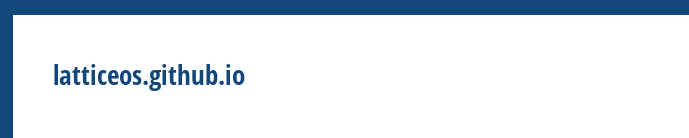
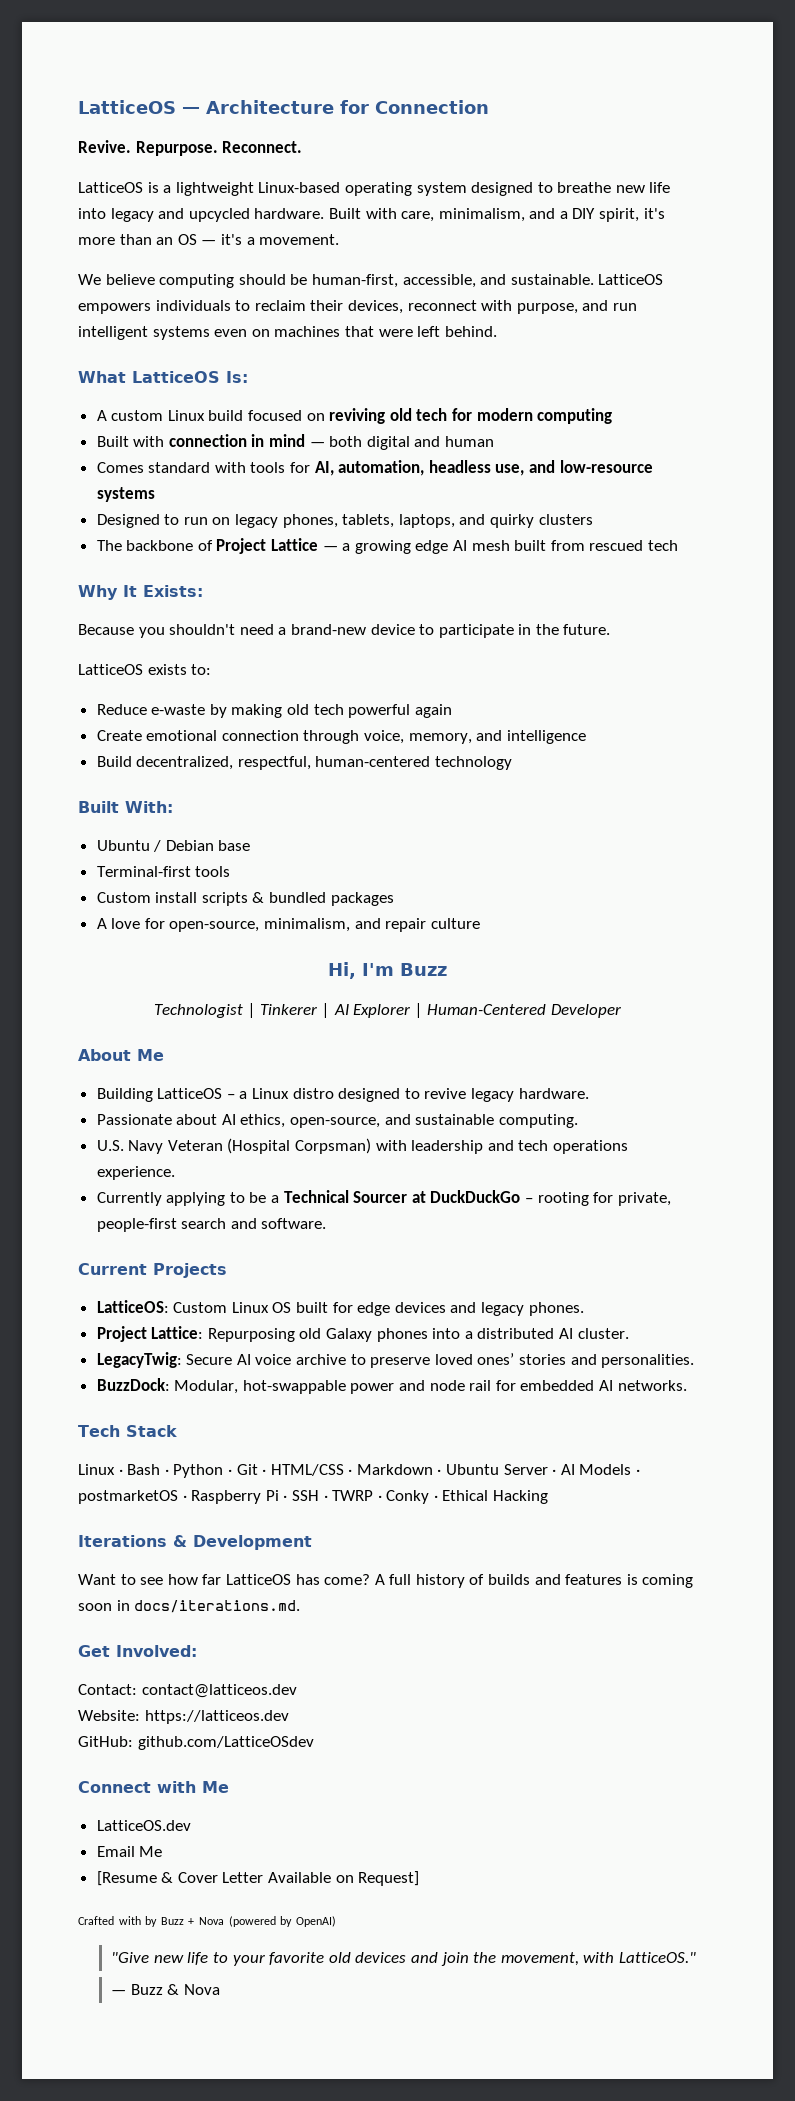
- latticeos.github.io
+ LatticeOS — Architecture for Connection
+ Revive. Repurpose. Reconnect.
+ LatticeOS is a lightweight Linux-based operating system designed to breathe new life into legacy and upcycled hardware. Built with care, minimalism, and a DIY spirit, it's more than an OS — it's a movement.
+ We believe computing should be human-first, accessible, and sustainable. LatticeOS empowers individuals to reclaim their devices, reconnect with purpose, and run intelligent systems even on machines that were left behind.
+ What LatticeOS Is:
+ A custom Linux build focused on reviving old tech for modern computing
+ Built with connection in mind — both digital and human
+ Comes standard with tools for AI, automation, headless use, and low-resource systems
+ Designed to run on legacy phones, tablets, laptops, and quirky clusters
+ The backbone of Project Lattice — a growing edge AI mesh built from rescued tech
+ Why It Exists:
+ Because you shouldn't need a brand-new device to participate in the future.
+ LatticeOS exists to:
+ Reduce e-waste by making old tech powerful again
+ Create emotional connection through voice, memory, and intelligence
+ Build decentralized, respectful, human-centered technology
+ Built With:
+ Ubuntu / Debian base
+ Terminal-first tools
+ Custom install scripts & bundled packages
+ A love for open-source, minimalism, and repair culture
+ Hi, I'm Buzz
+ Technologist | Tinkerer | AI Explorer | Human-Centered Developer
+ About Me
+ Building LatticeOS – a Linux distro designed to revive legacy hardware.
+ Passionate about AI ethics, open-source, and sustainable computing.
+ U.S. Navy Veteran (Hospital Corpsman) with leadership and tech operations experience.
+ Currently applying to be a Technical Sourcer at DuckDuckGo – rooting for private, people-first search and software.
+ Current Projects
+ LatticeOS: Custom Linux OS built for edge devices and legacy phones.
+ Project Lattice: Repurposing old Galaxy phones into a distributed AI cluster.
+ LegacyTwig: Secure AI voice archive to preserve loved ones’ stories and personalities.
+ BuzzDock: Modular, hot-swappable power and node rail for embedded AI networks.
+ Tech Stack
+ Linux · Bash · Python · Git · HTML/CSS · Markdown · Ubuntu Server · AI Models · postmarketOS · Raspberry Pi · SSH · TWRP · Conky · Ethical Hacking
+ Iterations & Development
+ Want to see how far LatticeOS has come? A full history of builds and features is coming soon in docs/iterations.md.
+ Get Involved:
+ Contact: contact@latticeos.dev
+ Website: https://latticeos.dev
+ GitHub: github.com/LatticeOSdev
+ Connect with Me
+ LatticeOS.dev
+ Email Me
+ [Resume & Cover Letter Available on Request]
+ Crafted with by Buzz + Nova (powered by OpenAI)
+ "Give new life to your favorite old devices and join the movement, with LatticeOS."
+ — Buzz & Nova

